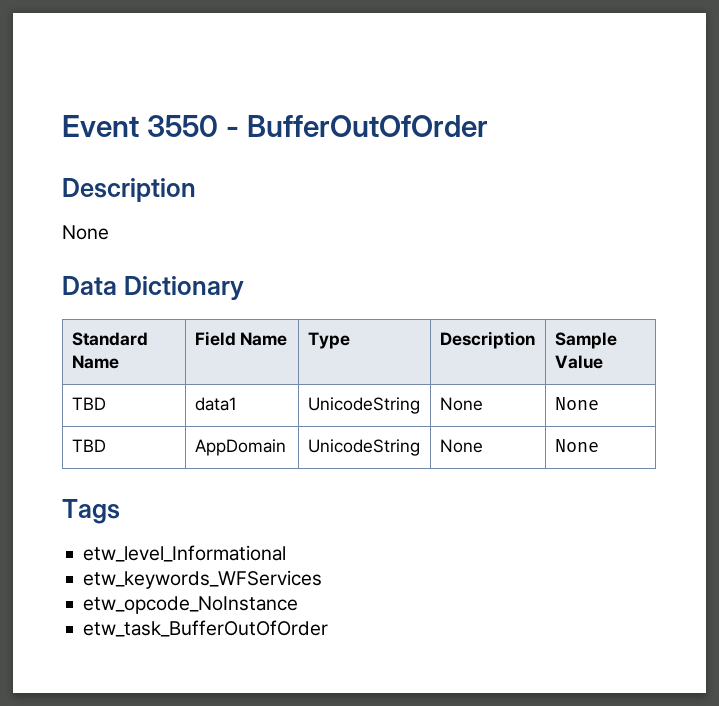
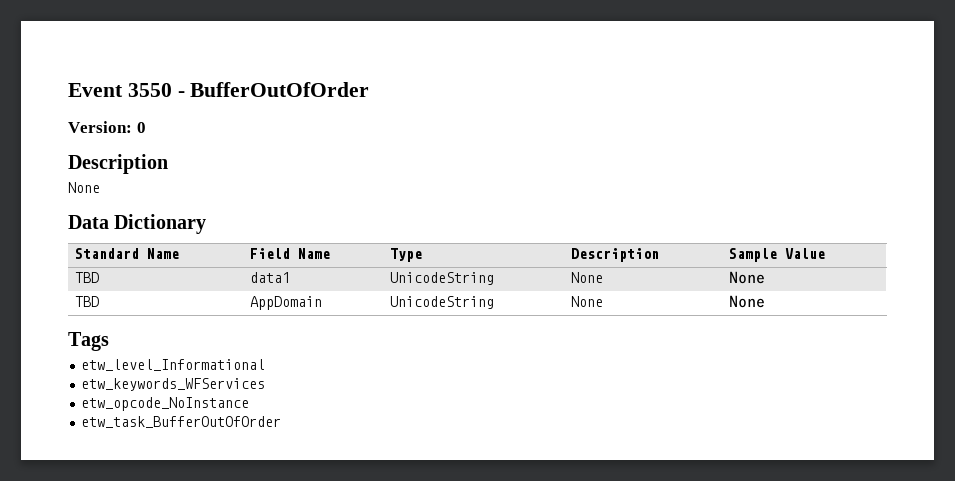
+ Version: 0

